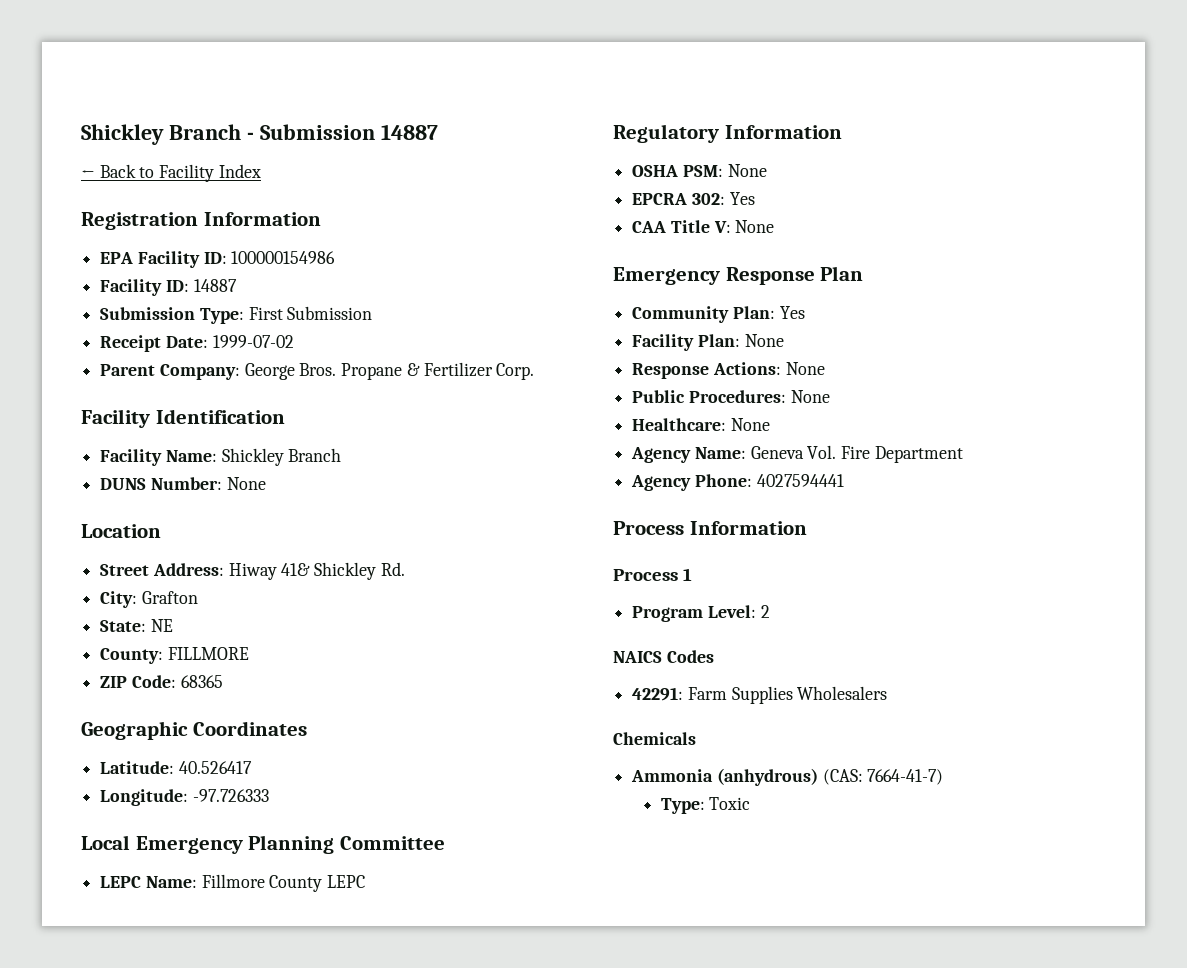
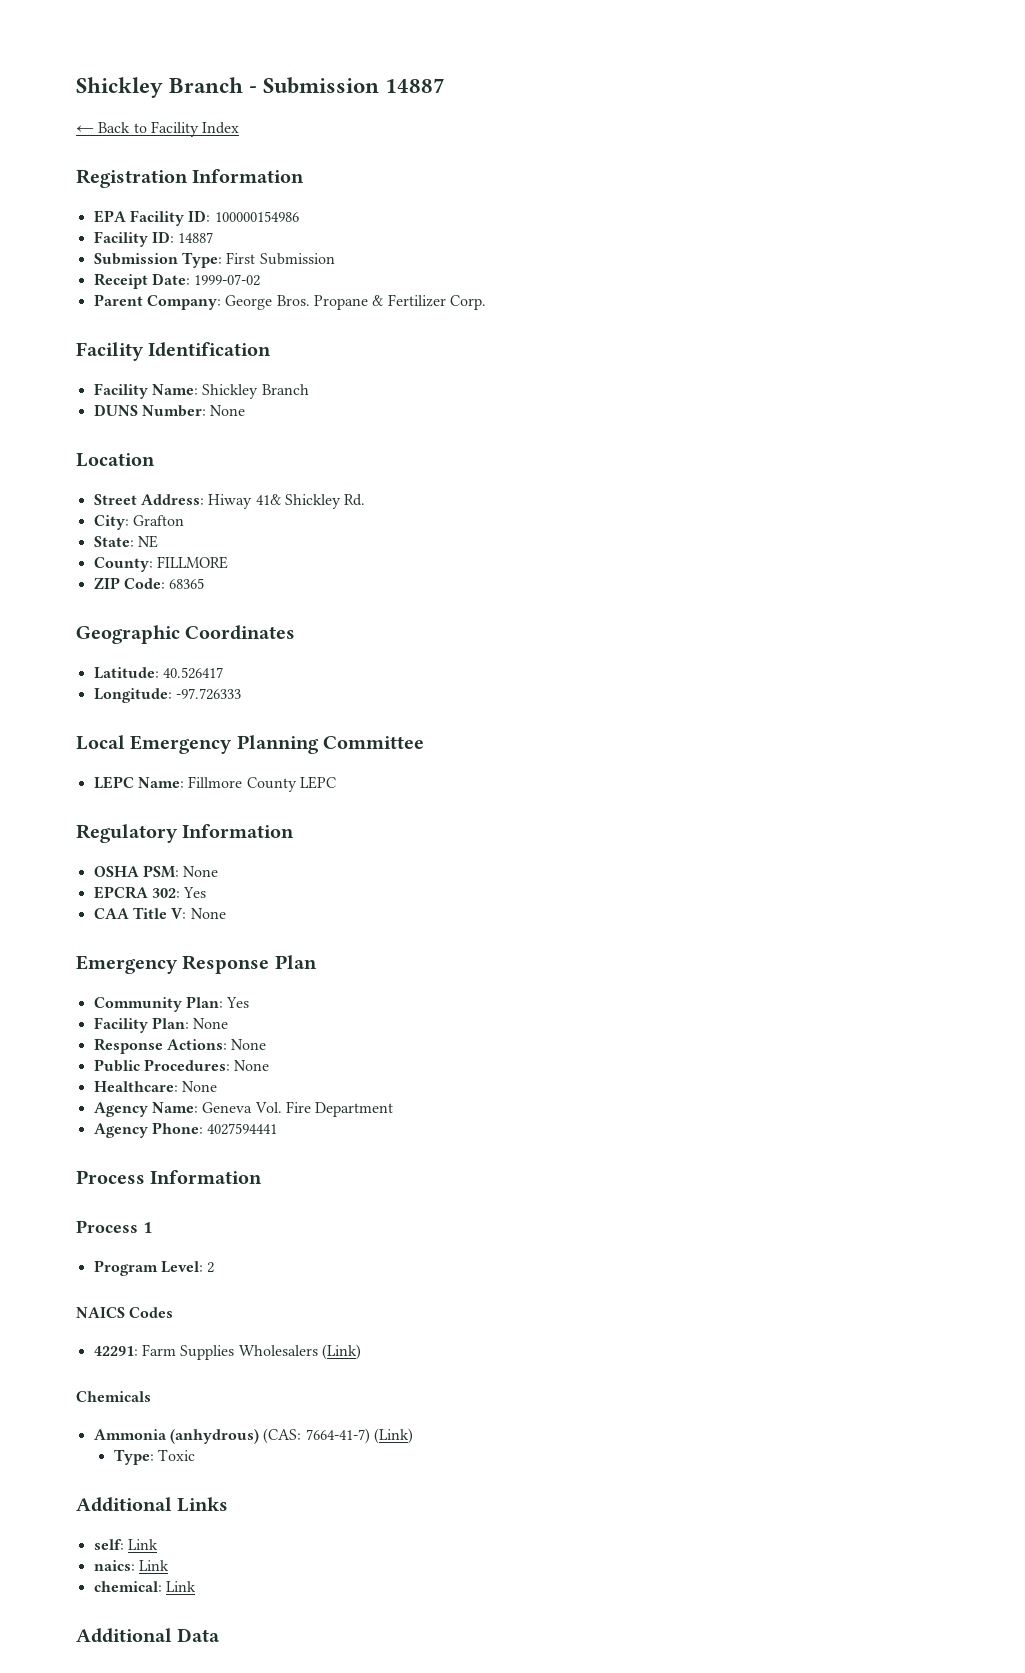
- 42291: Farm Supplies Wholesalers
+ 42291: Farm Supplies Wholesalers (Link)
- Ammonia (anhydrous) (CAS: 7664-41-7)
+ Ammonia (anhydrous) (CAS: 7664-41-7) (Link)
+ Additional Links
+ self: Link
+ naics: Link
+ chemical: Link
+ Additional Data

